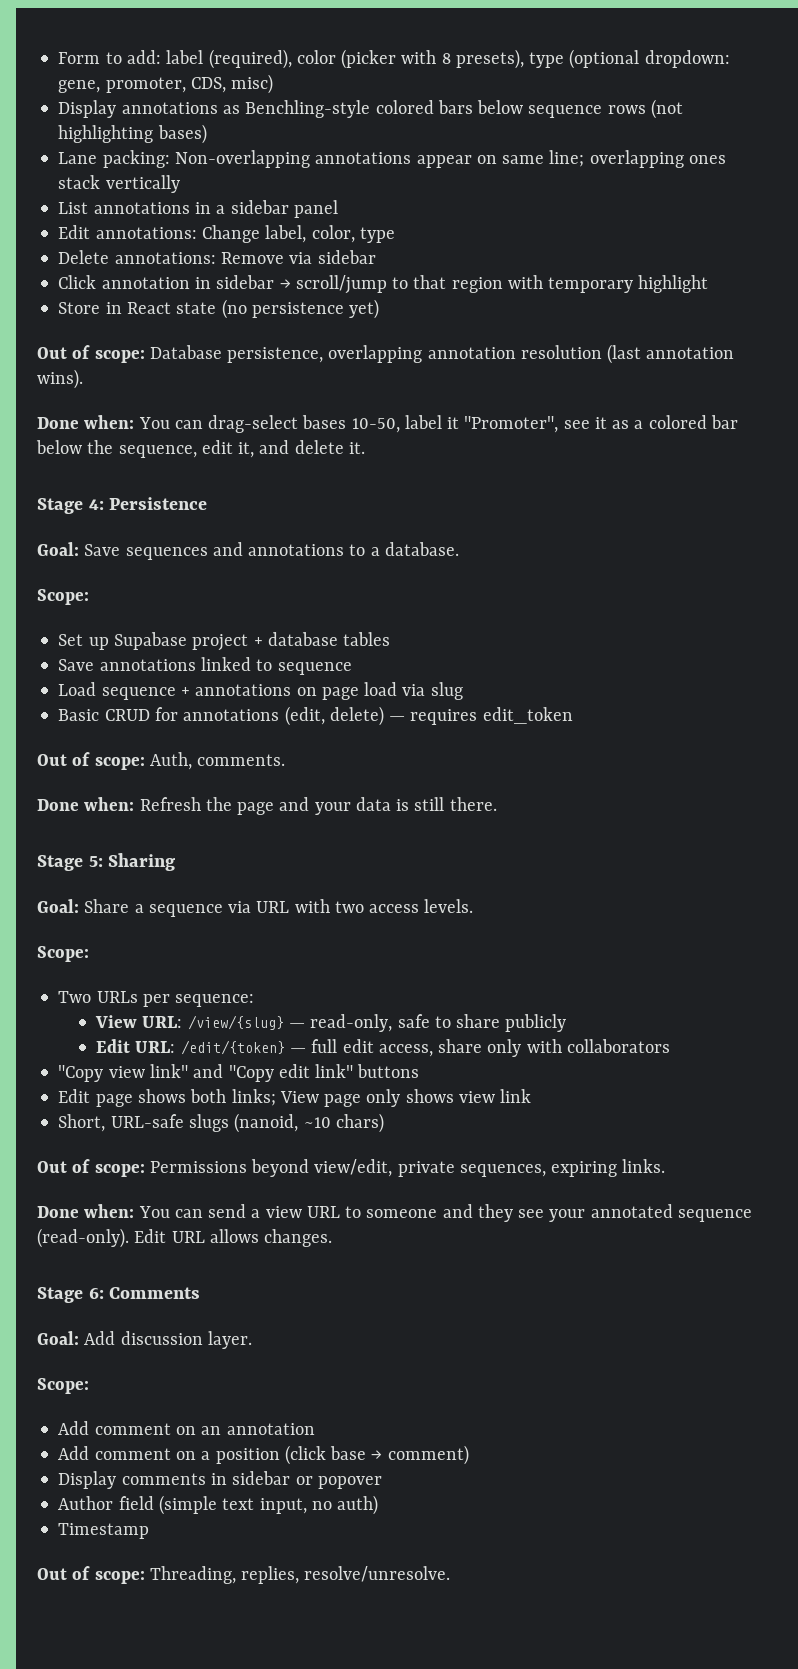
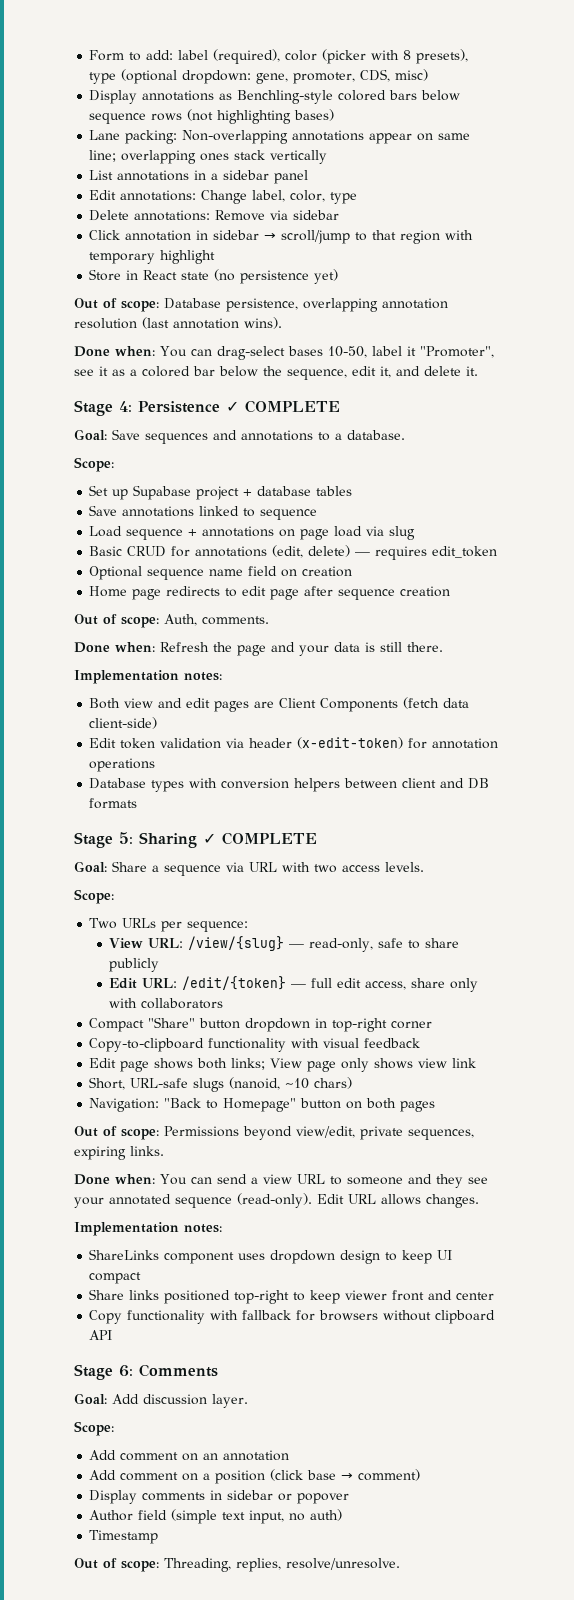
- Stage 4: Persistence
+ Stage 4: Persistence ✓ COMPLETE
+ Optional sequence name field on creation
+ Home page redirects to edit page after sequence creation
  Done when: Refresh the page and your data is still there.
+ Implementation notes:
+ Both view and edit pages are Client Components (fetch data client-side)
+ Edit token validation via header (x-edit-token) for annotation operations
+ Database types with conversion helpers between client and DB formats
- Stage 5: Sharing
+ Stage 5: Sharing ✓ COMPLETE
- "Copy view link" and "Copy edit link" buttons
+ Compact "Share" button dropdown in top-right corner
+ Copy-to-clipboard functionality with visual feedback
+ Navigation: "Back to Homepage" button on both pages
  Edit URL allows changes.
+ Implementation notes:
+ ShareLinks component uses dropdown design to keep UI compact
+ Share links positioned top-right to keep viewer front and center
+ Copy functionality with fallback for browsers without clipboard API

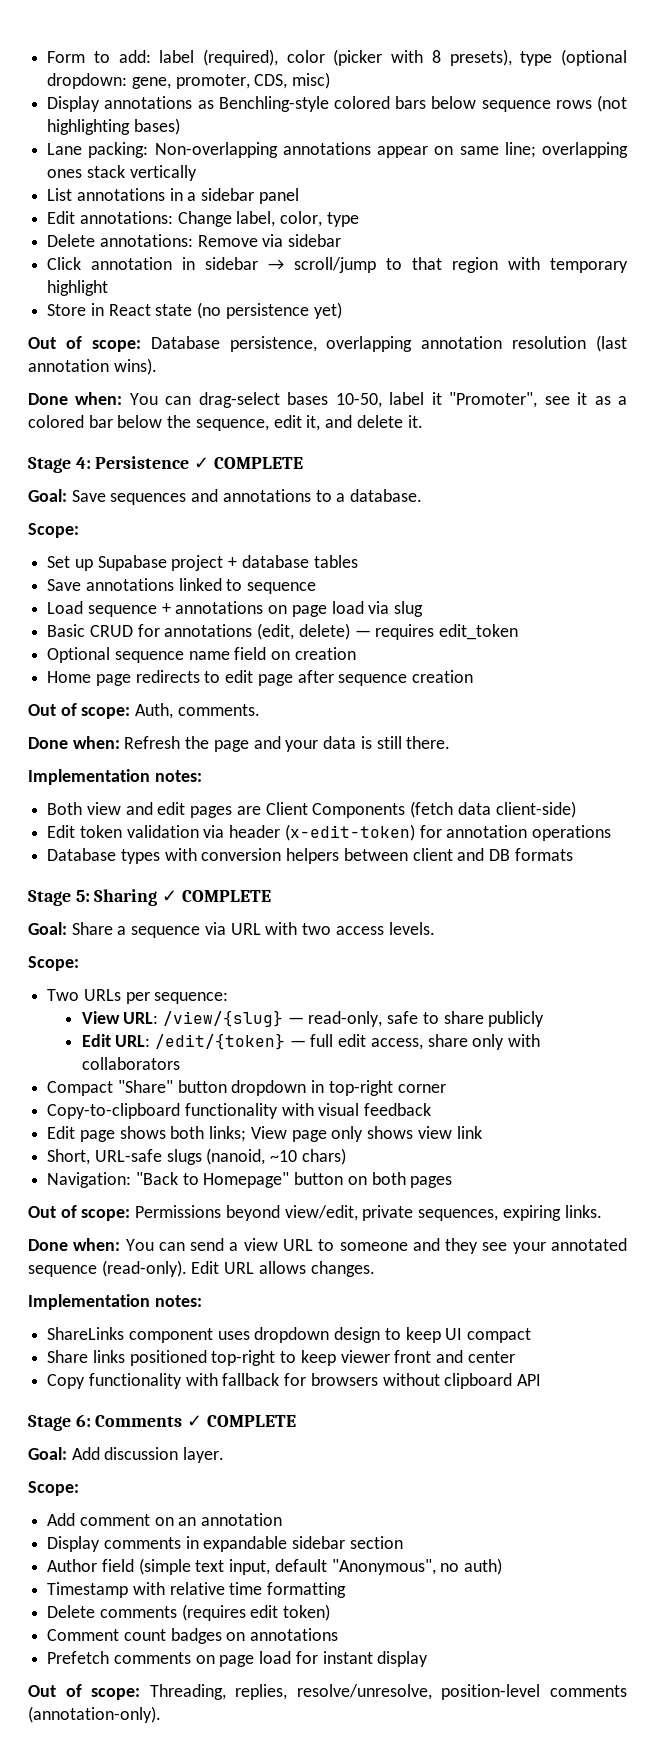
- Stage 6: Comments
+ Stage 6: Comments ✓ COMPLETE
- Add comment on a position (click base → comment)
- Display comments in sidebar or popover
+ Display comments in expandable sidebar section
- Author field (simple text input, no auth)
+ Author field (simple text input, default "Anonymous", no auth)
- Timestamp
+ Timestamp with relative time formatting
+ Delete comments (requires edit token)
+ Comment count badges on annotations
+ Prefetch comments on page load for instant display
- Out of scope: Threading, replies, resolve/unresolve.
+ Out of scope: Threading, replies, resolve/unresolve, position-level comments (annotation-only).

